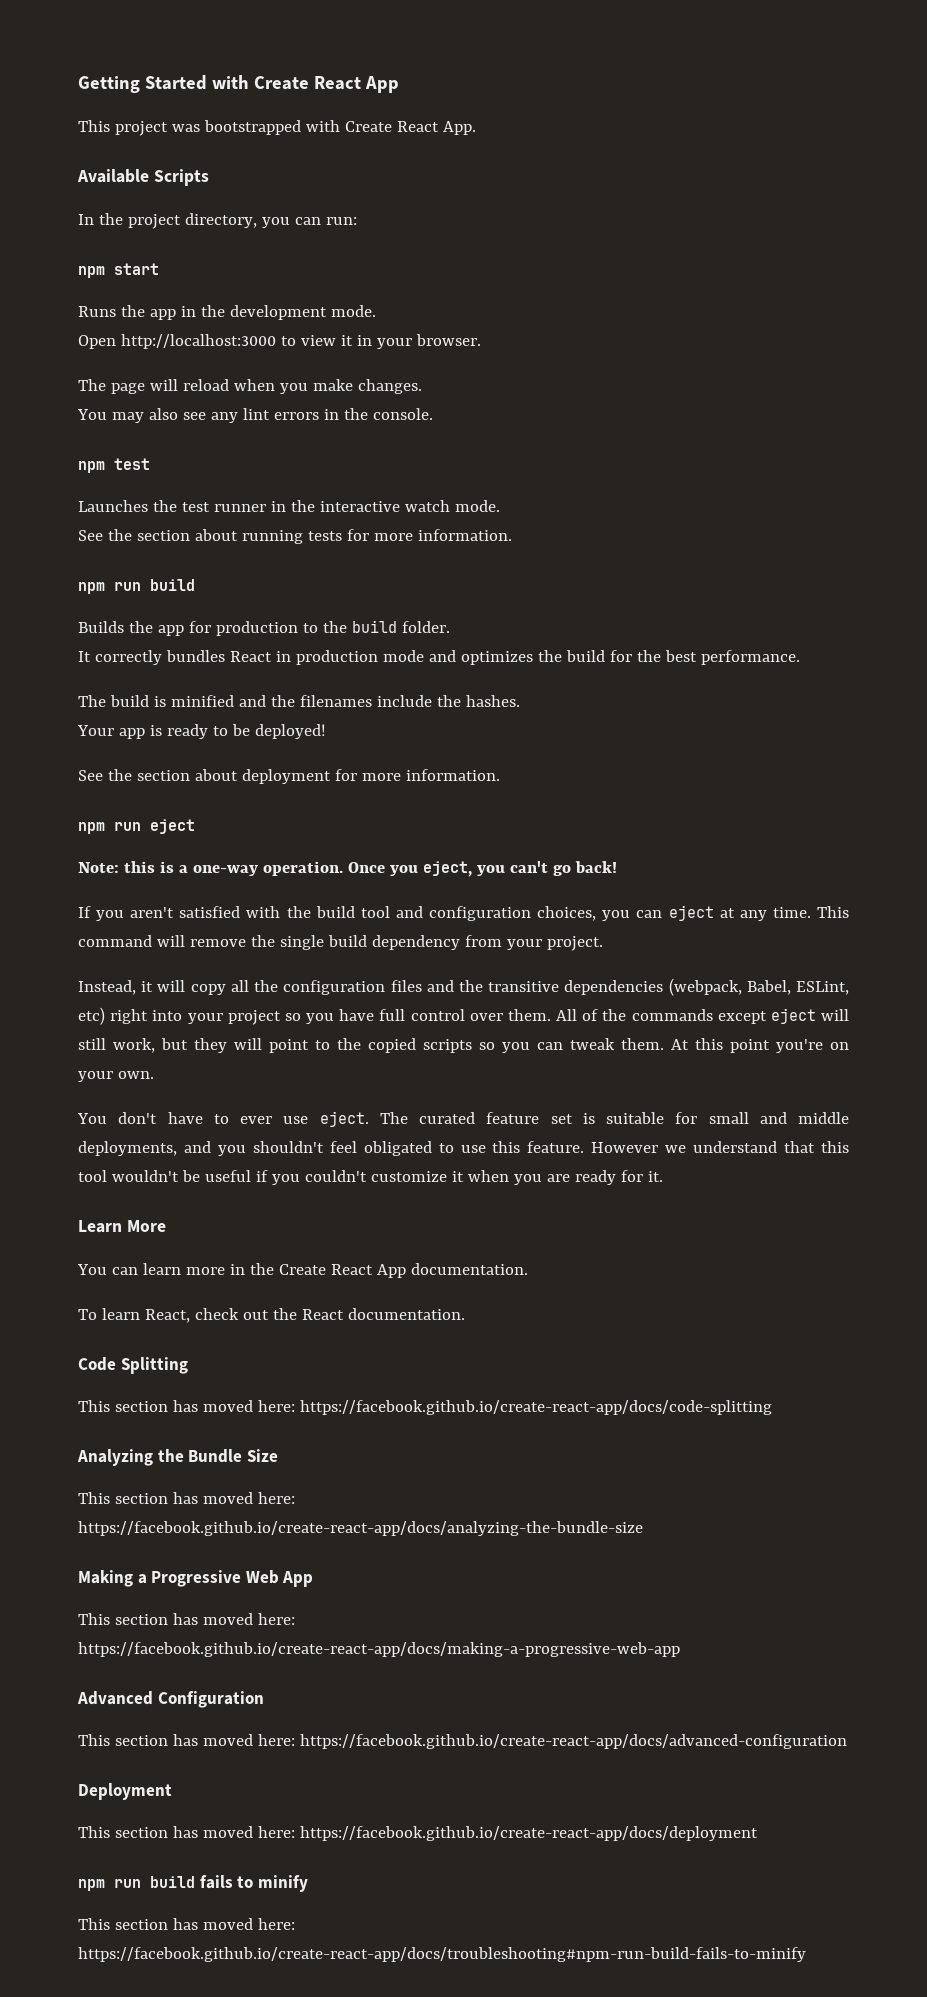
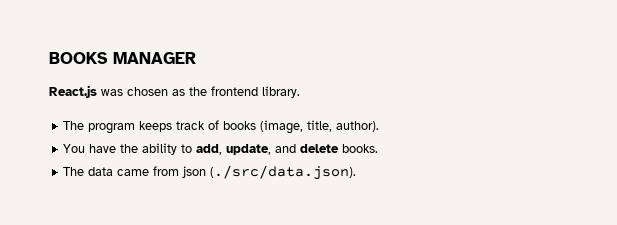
- Getting Started with Create React App
- This project was bootstrapped with Create React App.
- Available Scripts
- In the project directory, you can run:
- npm start
- Runs the app in the development mode.
- Open http://localhost:3000 to view it in your browser.
- The page will reload when you make changes.
- You may also see any lint errors in the console.
- npm test
- Launches the test runner in the interactive watch mode.
- See the section about running tests for more information.
- npm run build
- Builds the app for production to the build folder.
- It correctly bundles React in production mode and optimizes the build for the best performance.
- The build is minified and the filenames include the hashes.
- Your app is ready to be deployed!
- See the section about deployment for more information.
- npm run eject
- Note: this is a one-way operation. Once you eject, you can't go back!
- If you aren't satisfied with the build tool and configuration choices, you can eject at any time. This command will remove the single build dependency from your project.
- Instead, it will copy all the configuration files and the transitive dependencies (webpack, Babel, ESLint, etc) right into your project so you have full control over them. All of the commands except eject will still work, but they will point to the copied scripts so you can tweak them. At this point you're on your own.
- You don't have to ever use eject. The curated feature set is suitable for small and middle deployments, and you shouldn't feel obligated to use this feature. However we understand that this tool wouldn't be useful if you couldn't customize it when you are ready for it.
- Learn More
- You can learn more in the Create React App documentation.
- To learn React, check out the React documentation.
- Code Splitting
- This section has moved here: https://facebook.github.io/create-react-app/docs/code-splitting
- Analyzing the Bundle Size
- This section has moved here: https://facebook.github.io/create-react-app/docs/analyzing-the-bundle-size
- Making a Progressive Web App
- This section has moved here: https://facebook.github.io/create-react-app/docs/making-a-progressive-web-app
- Advanced Configuration
- This section has moved here: https://facebook.github.io/create-react-app/docs/advanced-configuration
- Deployment
- This section has moved here: https://facebook.github.io/create-react-app/docs/deployment
- npm run build fails to minify
- This section has moved here: https://facebook.github.io/create-react-app/docs/troubleshooting#npm-run-build-fails-to-minify
+ BOOKS MANAGER
+ React.js was chosen as the frontend library.
+ The program keeps track of books (image, title, author).
+ You have the ability to add, update, and delete books.
+ The data came from json (./src/data.json).

